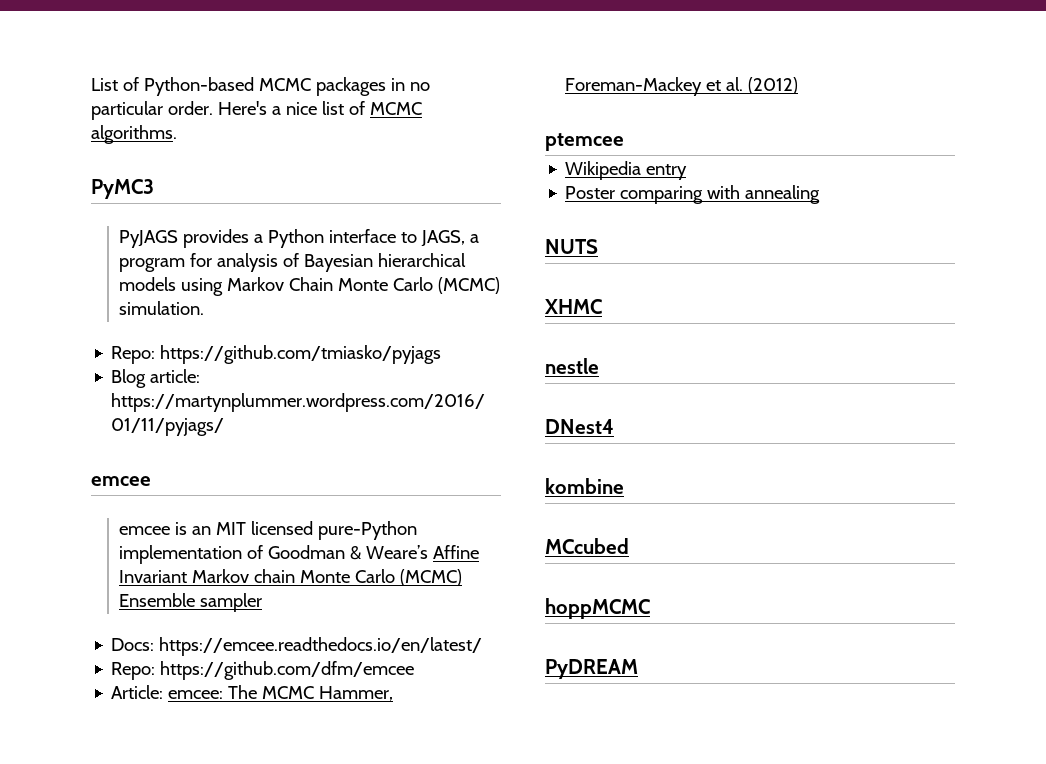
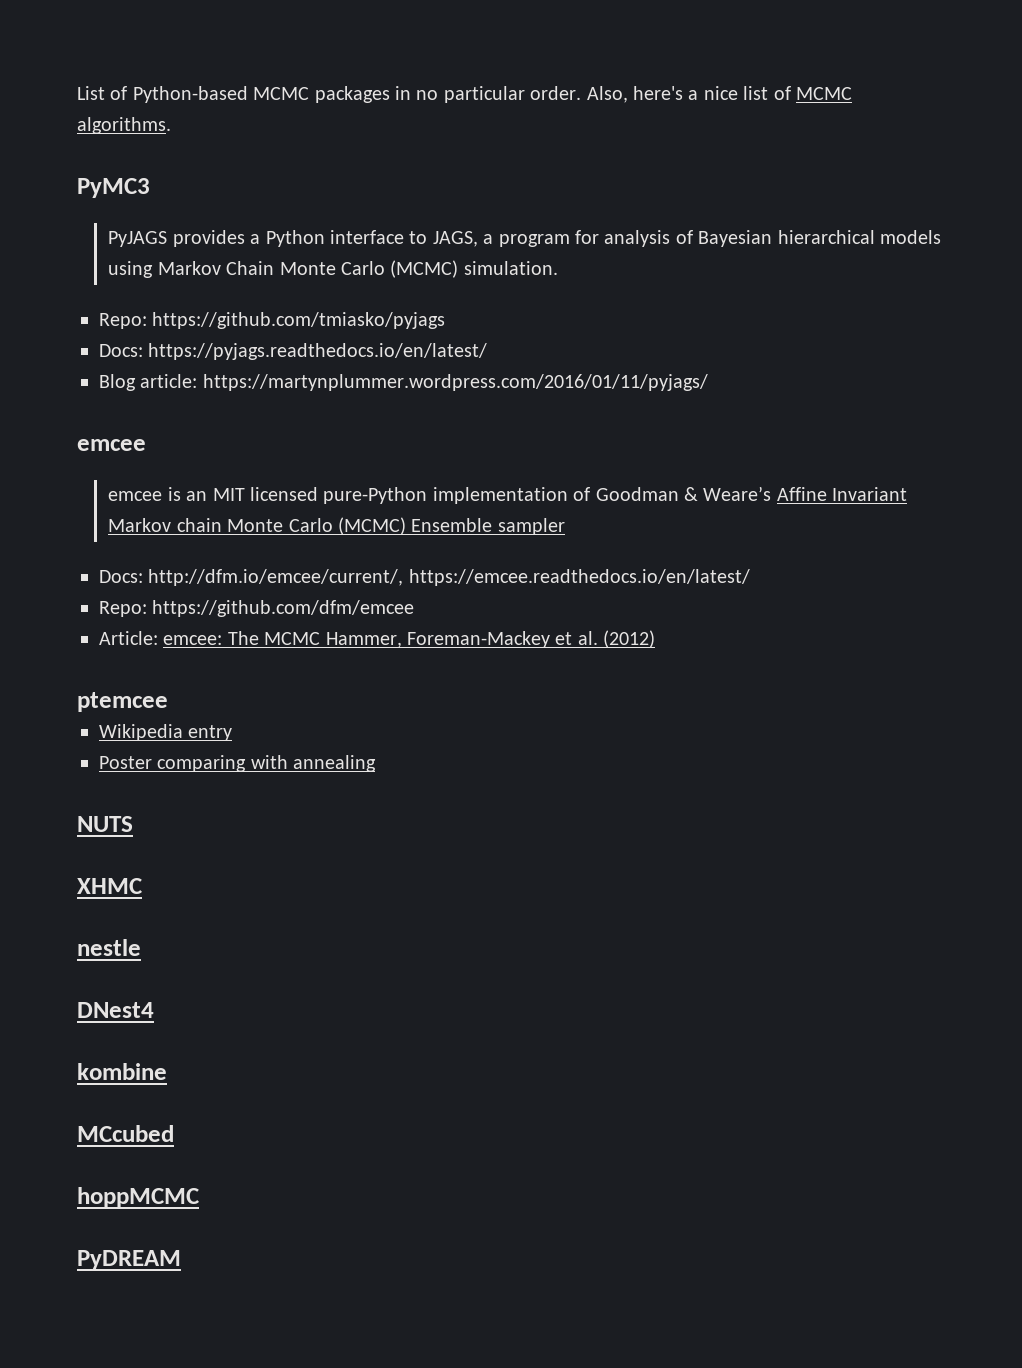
- Here's a nice list of MCMC algorithms.
+ Also, here's a nice list of MCMC algorithms.
+ Docs: https://pyjags.readthedocs.io/en/latest/
- Docs: https://emcee.readthedocs.io/en/latest/
+ Docs: http://dfm.io/emcee/current/, https://emcee.readthedocs.io/en/latest/

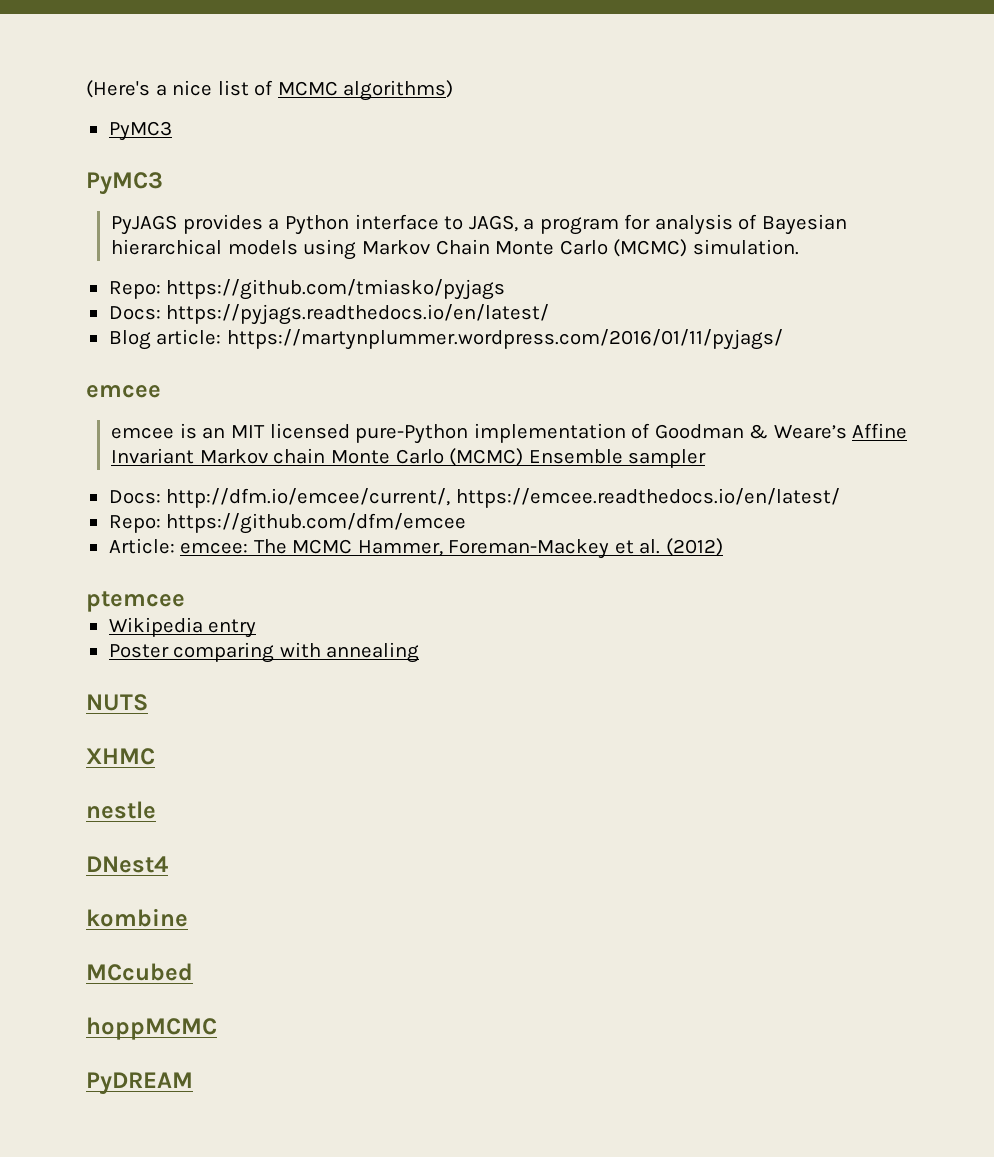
- List of Python-based MCMC packages in no particular order. Also, here's a nice list of MCMC algorithms.
+ (Here's a nice list of MCMC algorithms)
+ PyMC3

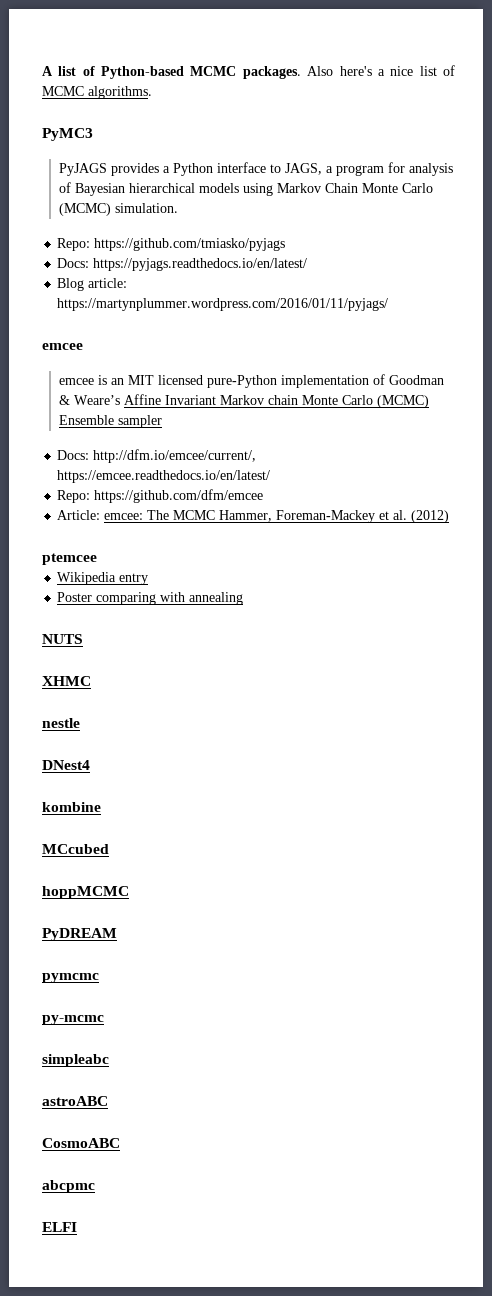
- (Here's a nice list of MCMC algorithms)
- PyMC3
+ A list of Python-based MCMC packages. Also here's a nice list of MCMC algorithms.
+ pymcmc
+ py-mcmc
+ simpleabc
+ astroABC
+ CosmoABC
+ abcpmc
+ ELFI

